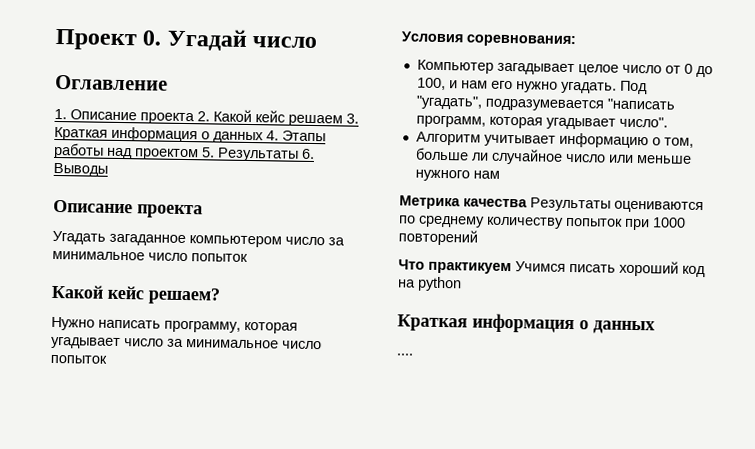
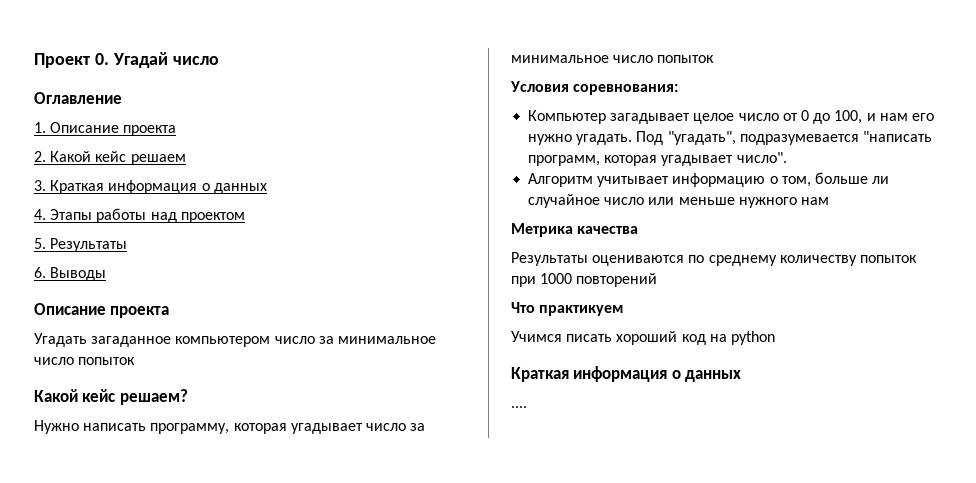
- 1. Описание проекта 2. Какой кейс решаем 3. Краткая информация о данных 4. Этапы работы над проектом 5. Результаты 6. Выводы
+ 1. Описание проекта
+ 2. Какой кейс решаем
+ 3. Краткая информация о данных
+ 4. Этапы работы над проектом
+ 5. Результаты
+ 6. Выводы
- Метрика качества Результаты оцениваются по среднему количеству попыток при 1000 повторений
+ Метрика качества
+ Результаты оцениваются по среднему количеству попыток при 1000 повторений
- Что практикуем Учимся писать хороший код на python
+ Что практикуем
+ Учимся писать хороший код на python

